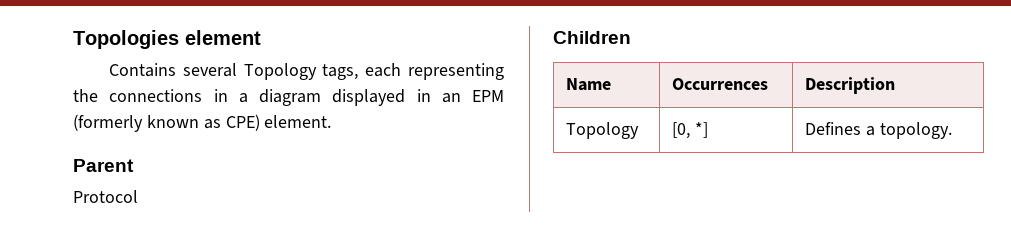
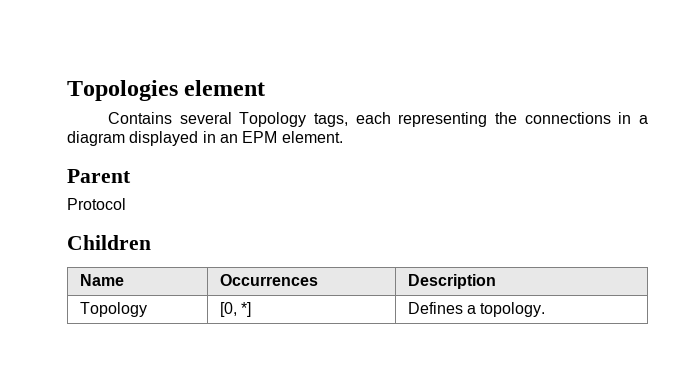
- Contains several Topology tags, each representing the connections in a diagram displayed in an EPM (formerly known as CPE) element.
+ Contains several Topology tags, each representing the connections in a diagram displayed in an EPM element.

